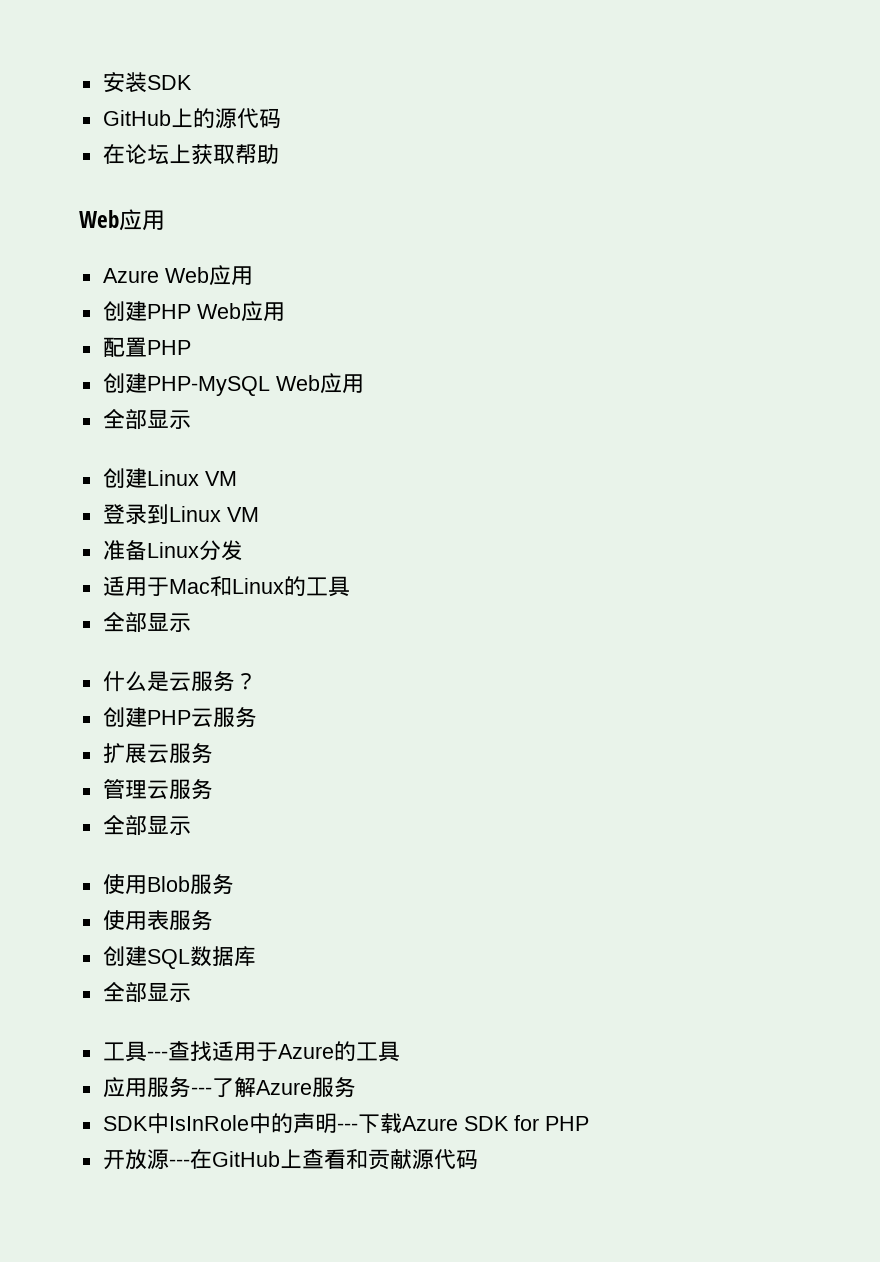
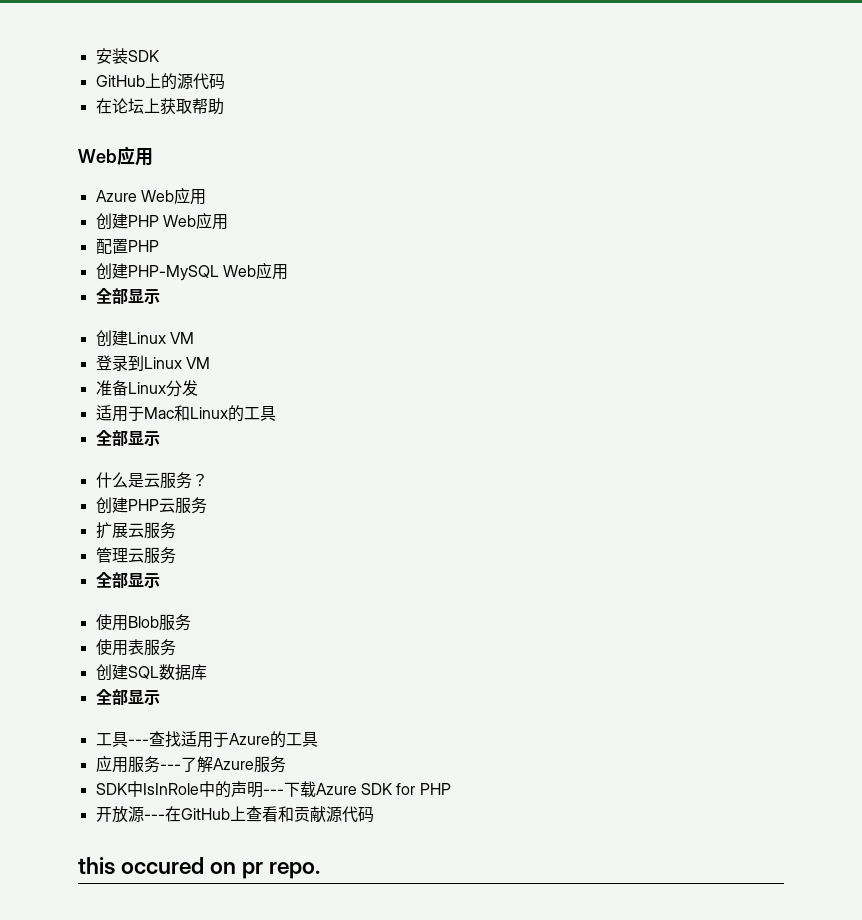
+ this occured on pr repo.

